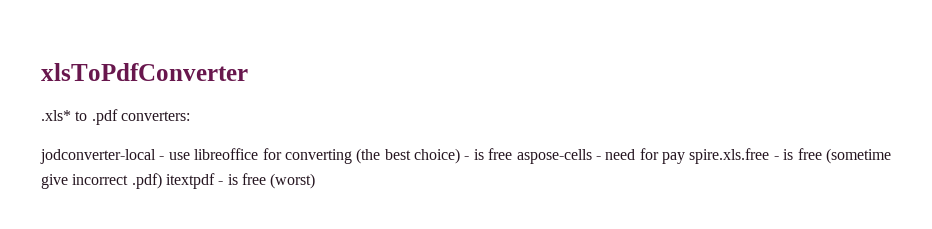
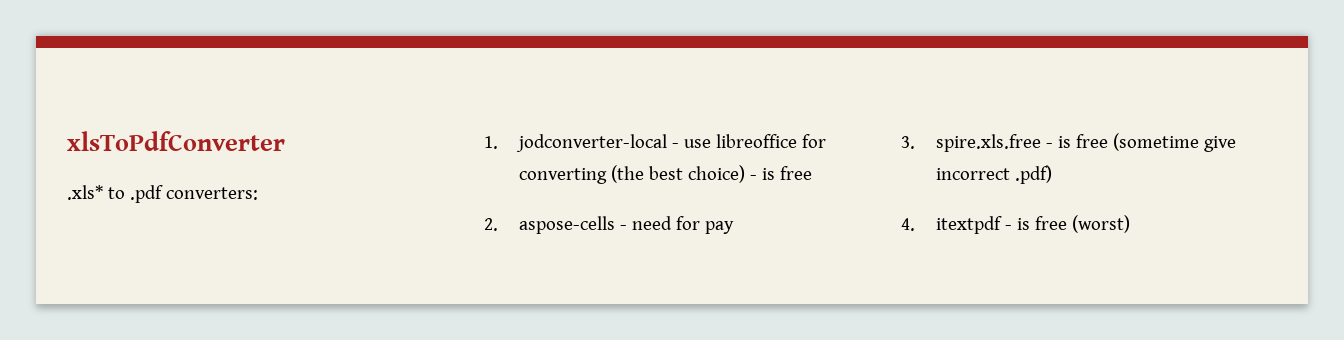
- jodconverter-local - use libreoffice for converting (the best choice) - is free aspose-cells - need for pay spire.xls.free - is free (sometime give incorrect .pdf) itextpdf - is free (worst)
+ 1. jodconverter-local - use libreoffice for converting (the best choice) - is free
+ 2. aspose-cells - need for pay
+ 3. spire.xls.free - is free (sometime give incorrect .pdf)
+ 4. itextpdf - is free (worst)

